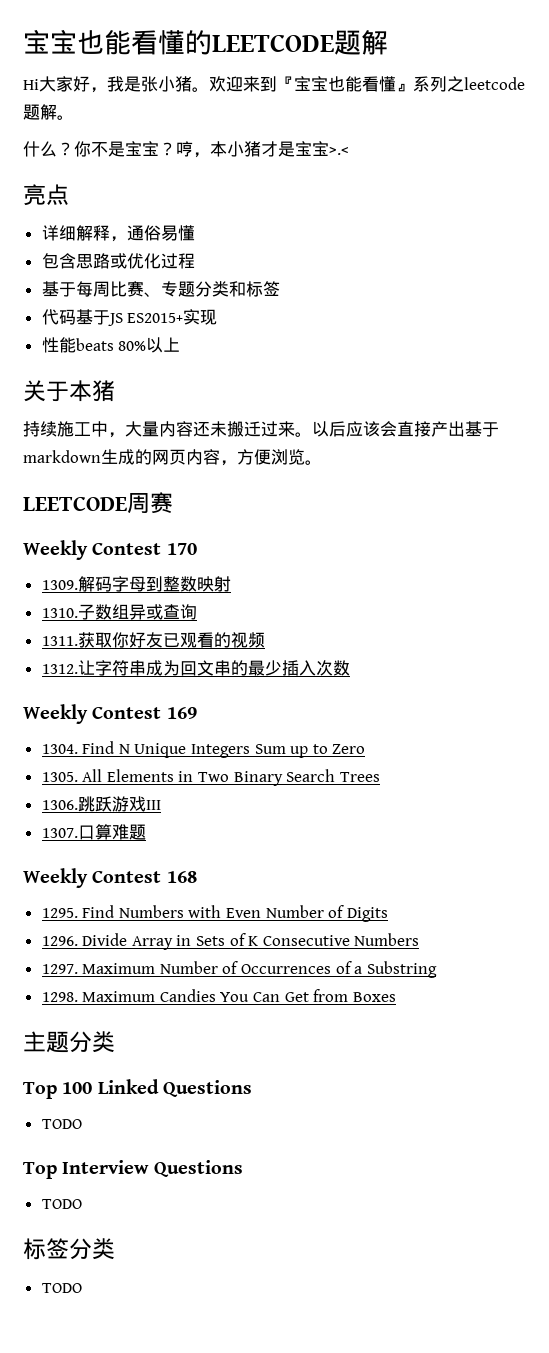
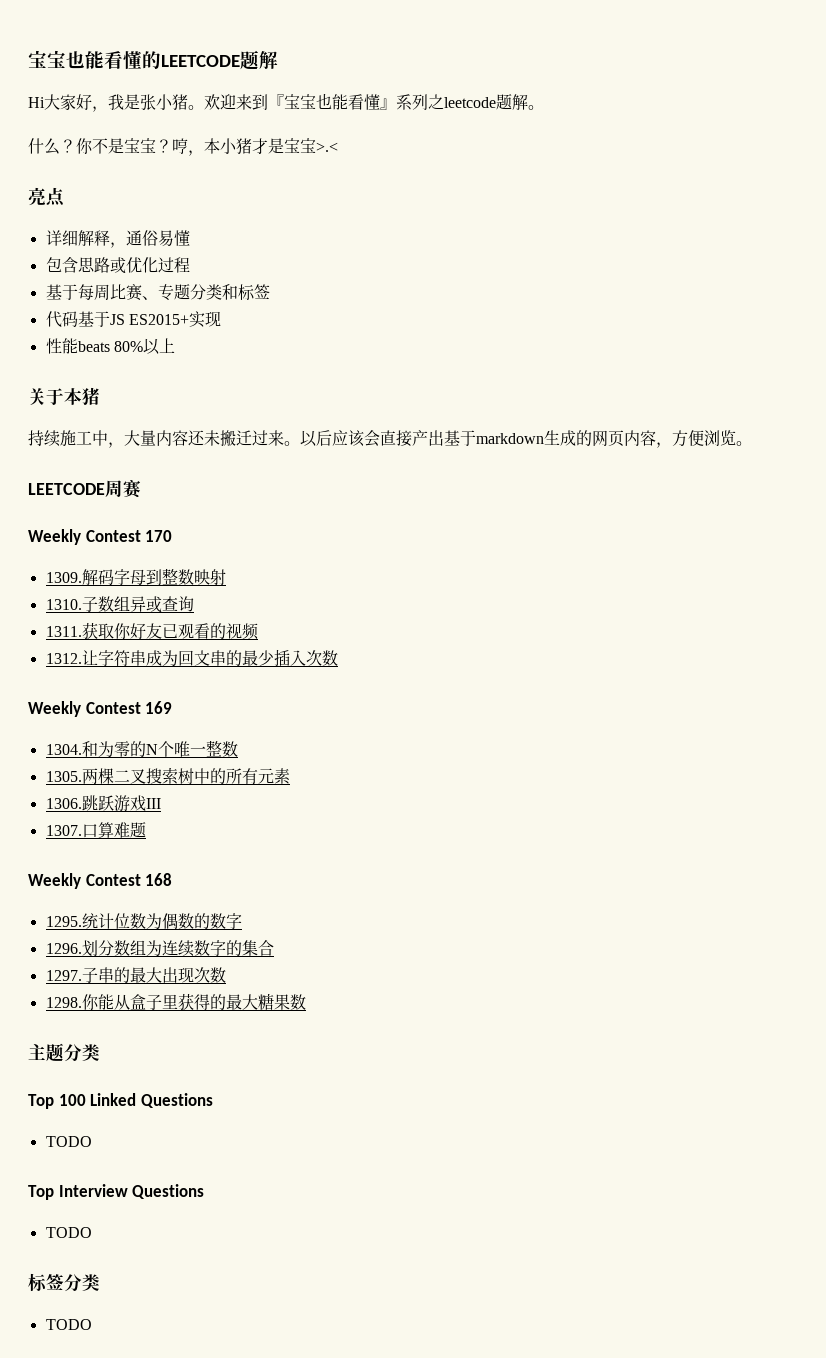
- Find N Unique Integers Sum up to Zero
- 1305. All Elements in Two Binary Search Trees
+ 和为零的N个唯一整数
+ 1305.两棵二叉搜索树中的所有元素
- Find Numbers with Even Number of Digits
- 1296. Divide Array in Sets of K Consecutive Numbers
- 1297. Maximum Number of Occurrences of a Substring
- 1298. Maximum Candies You Can Get from Boxes
+ 统计位数为偶数的数字
+ 1296.划分数组为连续数字的集合
+ 1297.子串的最大出现次数
+ 1298.你能从盒子里获得的最大糖果数

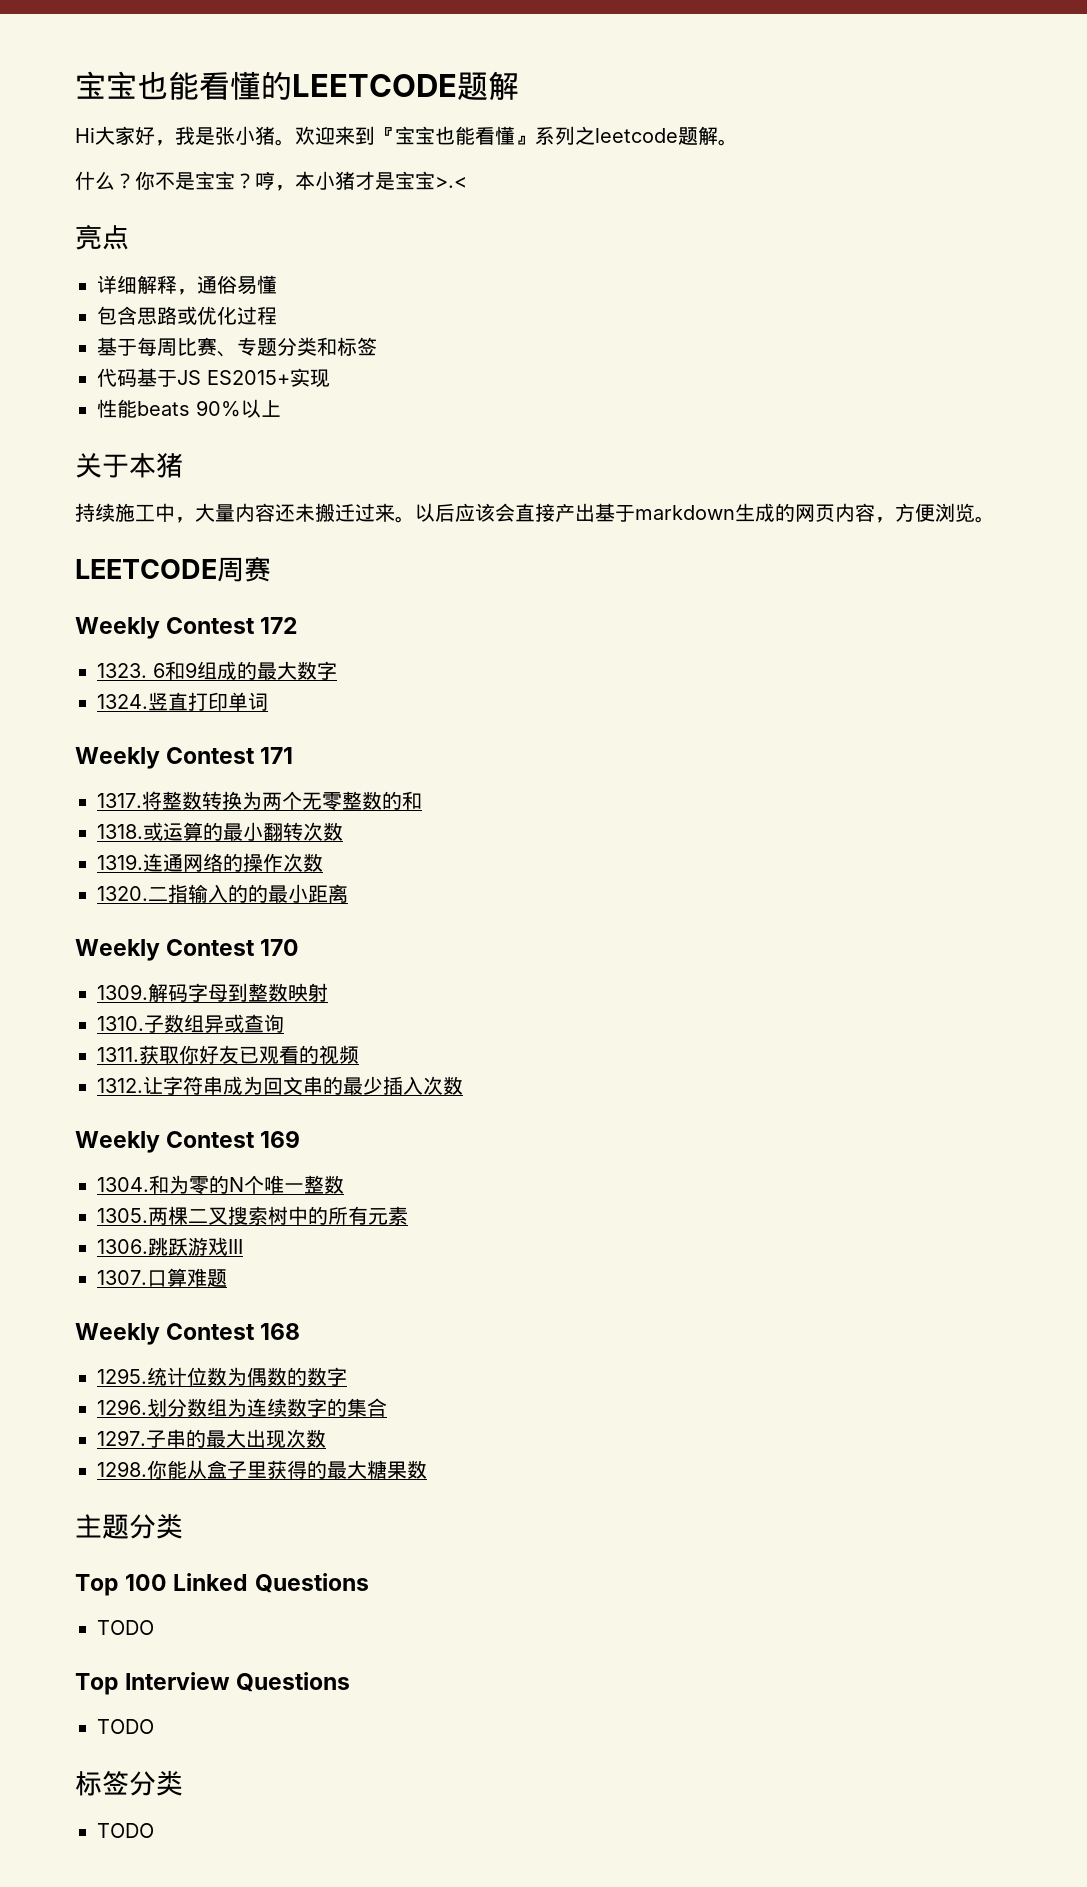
- 性能beats 80%以上
+ 性能beats 90%以上
+ Weekly Contest 172
+ 1323. 6和9组成的最大数字
+ 1324.竖直打印单词
+ Weekly Contest 171
+ 1317.将整数转换为两个无零整数的和
+ 1318.或运算的最小翻转次数
+ 1319.连通网络的操作次数
+ 1320.二指输入的的最小距离

